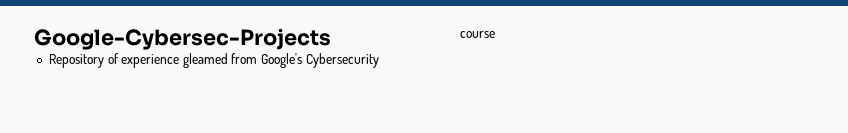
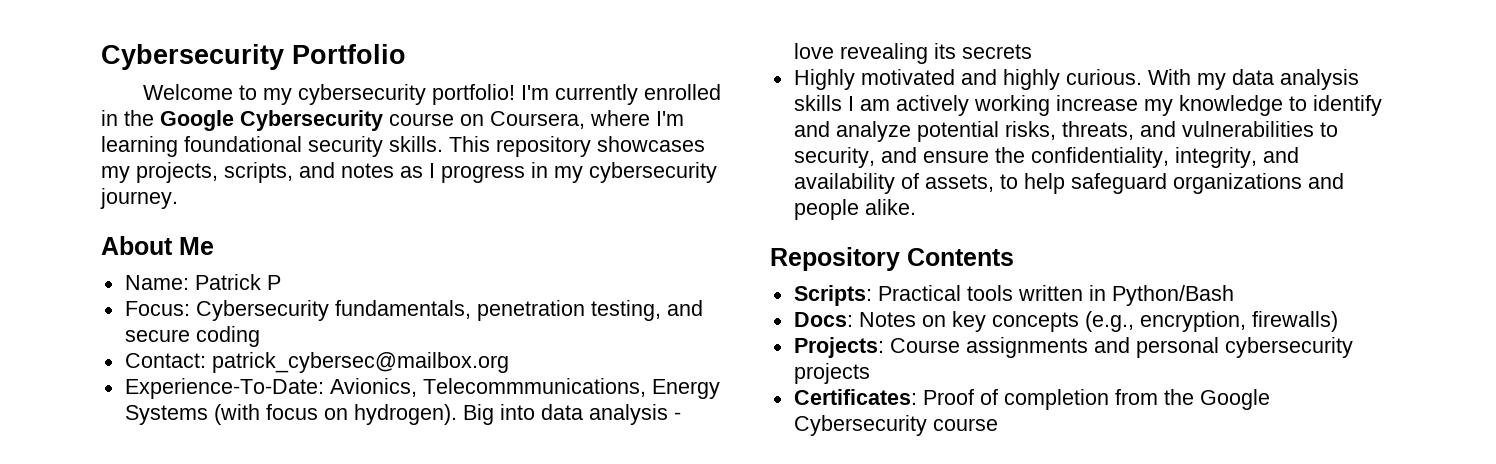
- Google-Cybersec-Projects
- Repository of experience gleamed from Google's Cybersecurity course
+ Cybersecurity Portfolio
+ Welcome to my cybersecurity portfolio! I'm currently enrolled in the Google Cybersecurity course on Coursera, where I'm learning foundational security skills. This repository showcases my projects, scripts, and notes as I progress in my cybersecurity journey.
+ About Me
+ Name: Patrick P
+ Focus: Cybersecurity fundamentals, penetration testing, and secure coding
+ Contact: patrick_cybersec@mailbox.org
+ Experience-To-Date: Avionics, Telecommmunications, Energy Systems (with focus on hydrogen). Big into data analysis - love revealing its secrets
+ Highly motivated and highly curious. With my data analysis skills I am actively working increase my knowledge to identify and analyze potential risks, threats, and vulnerabilities to security, and ensure the confidentiality, integrity, and availability of assets, to help safeguard organizations and people alike.
+ Repository Contents
+ Scripts: Practical tools written in Python/Bash
+ Docs: Notes on key concepts (e.g., encryption, firewalls)
+ Projects: Course assignments and personal cybersecurity projects
+ Certificates: Proof of completion from the Google Cybersecurity course

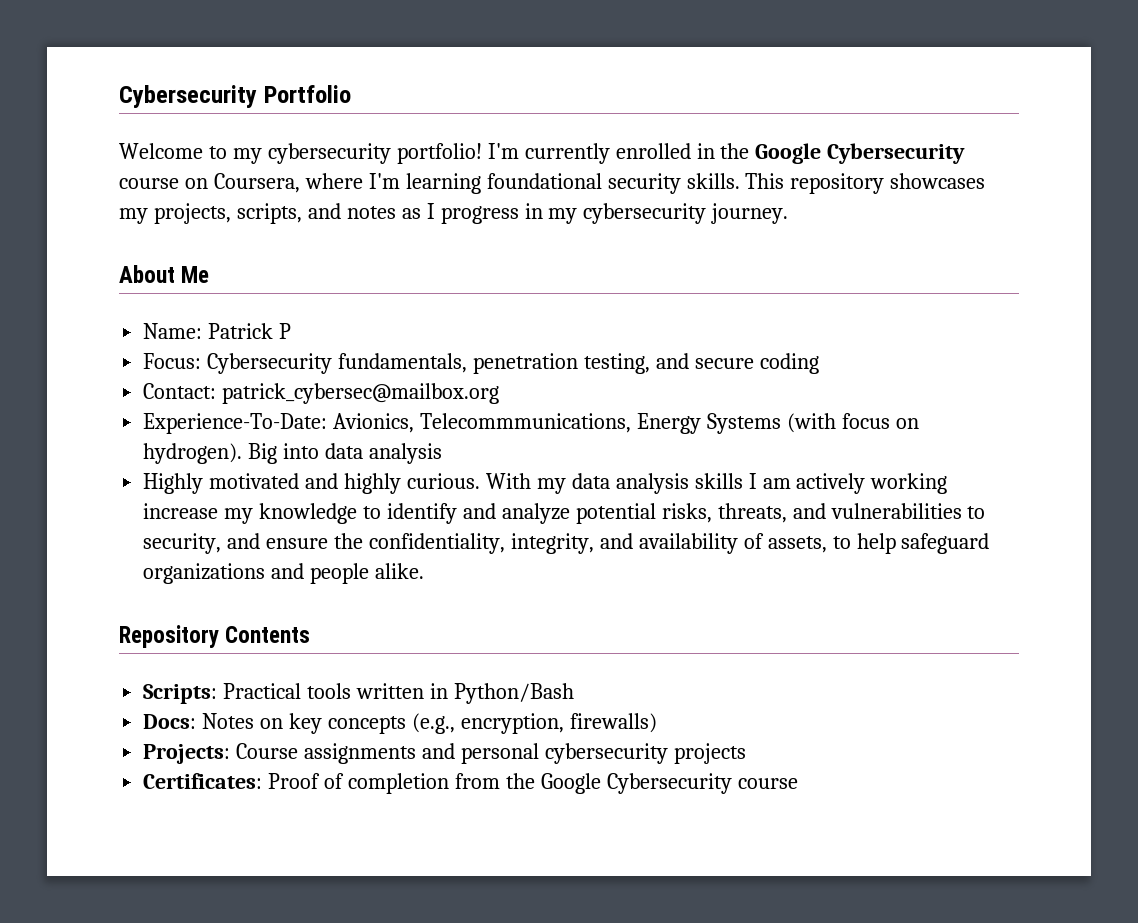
- Big into data analysis - love revealing its secrets
+ Big into data analysis

